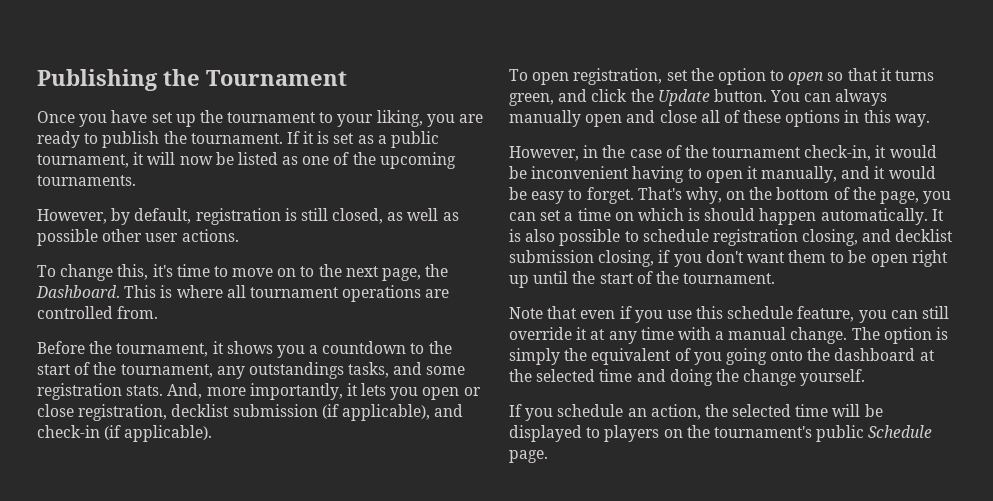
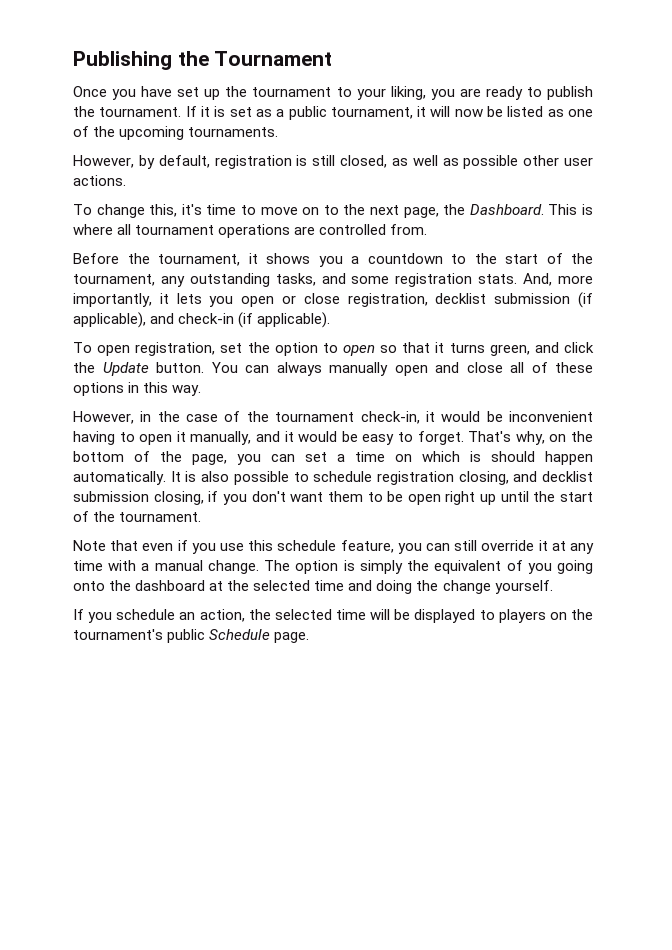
- Before the tournament, it shows you a countdown to the start of the tournament, any outstandings tasks, and some registration stats.
+ Before the tournament, it shows you a countdown to the start of the tournament, any outstanding tasks, and some registration stats.

